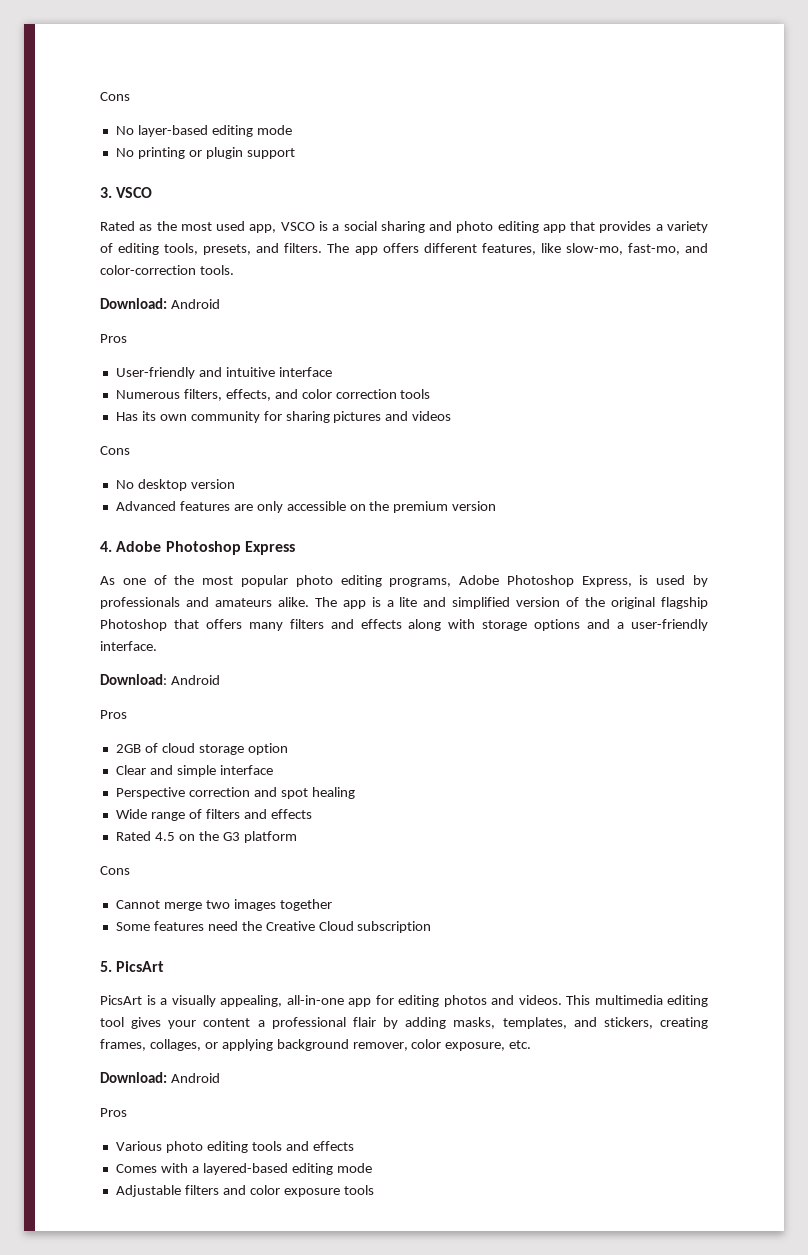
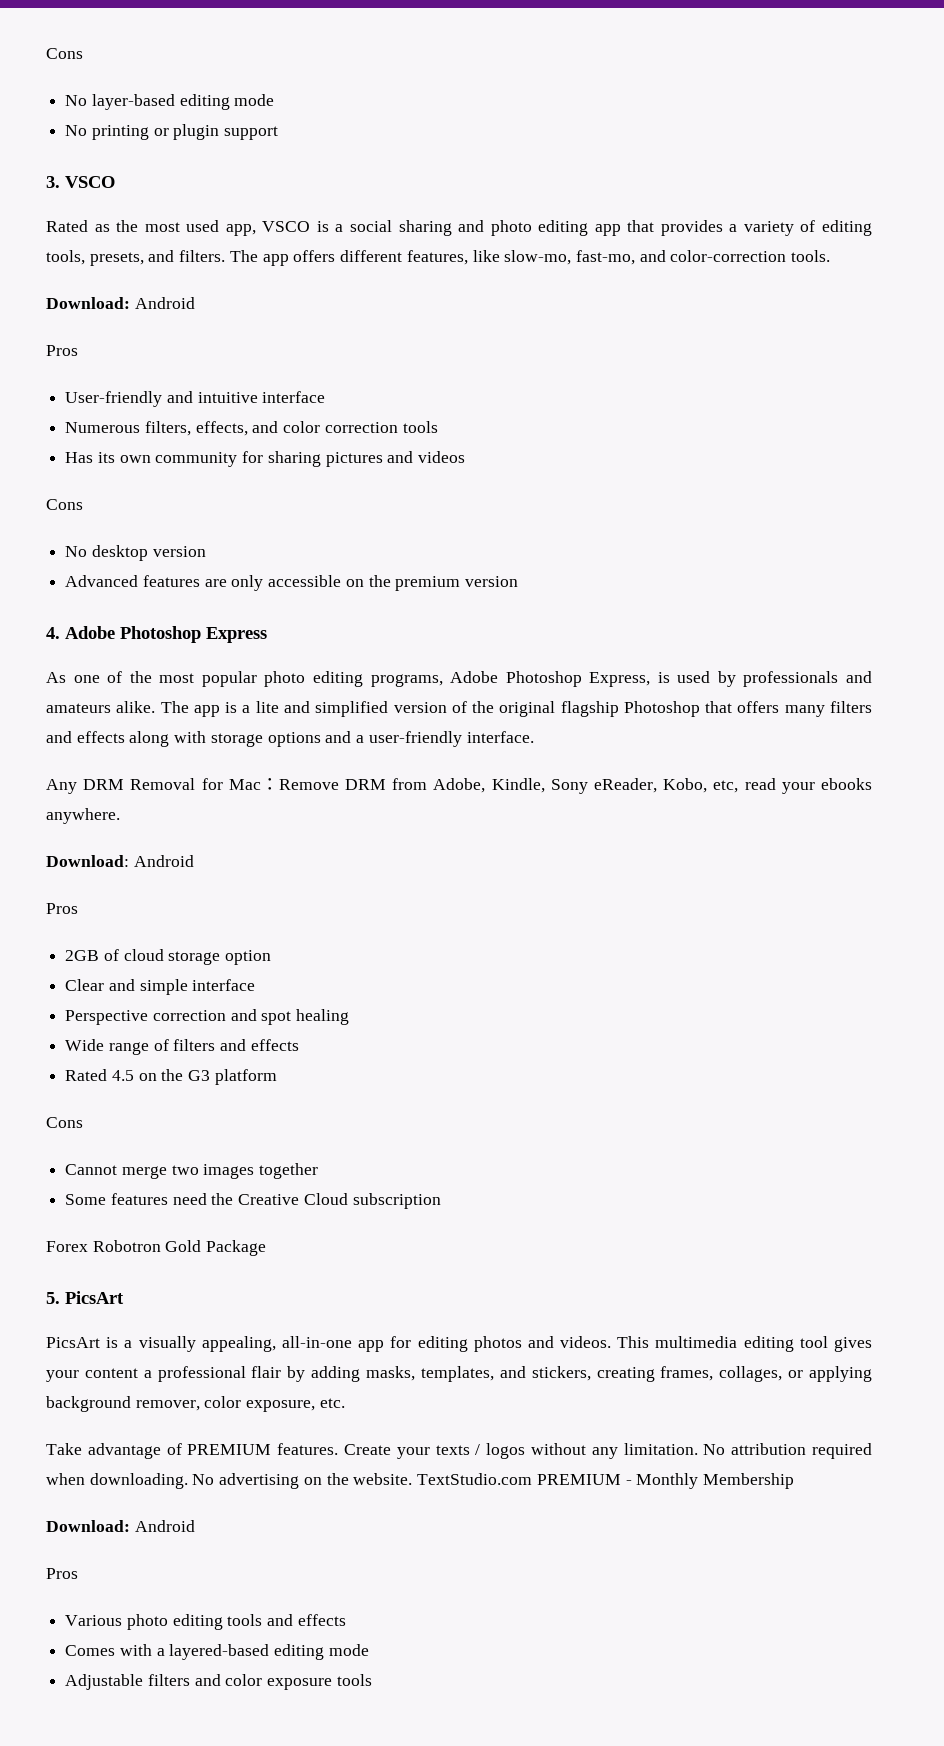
+ Any DRM Removal for Mac：Remove DRM from Adobe, Kindle, Sony eReader, Kobo, etc, read your ebooks anywhere.
+ Forex Robotron Gold Package
+ Take advantage of PREMIUM features. Create your texts / logos without any limitation. No attribution required when downloading. No advertising on the website. TextStudio.com PREMIUM - Monthly Membership

